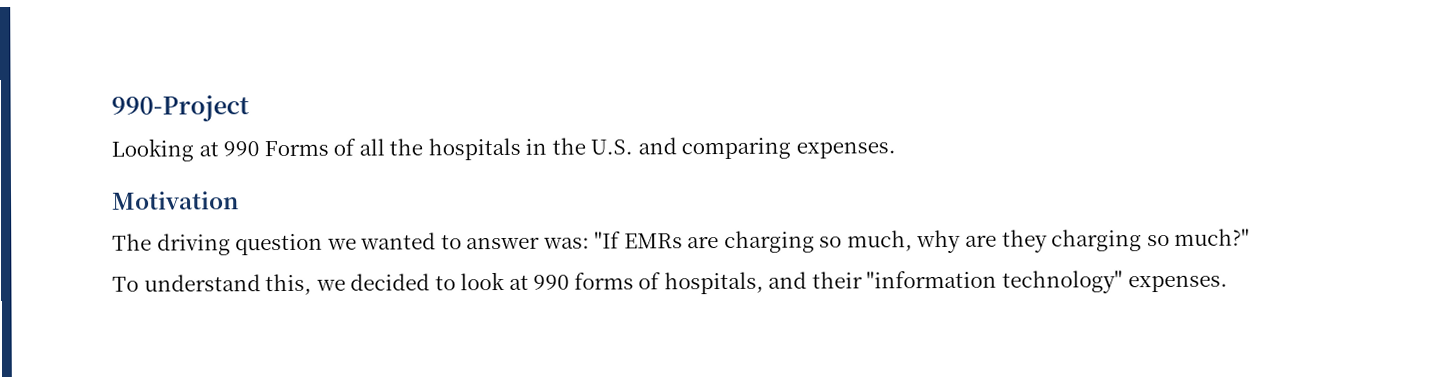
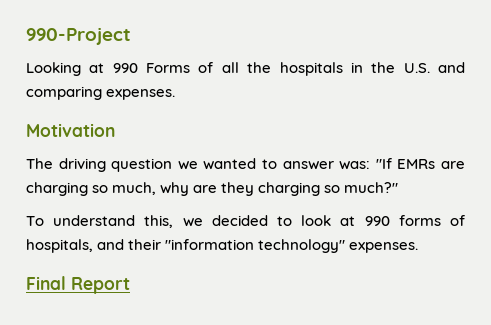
+ Final Report

